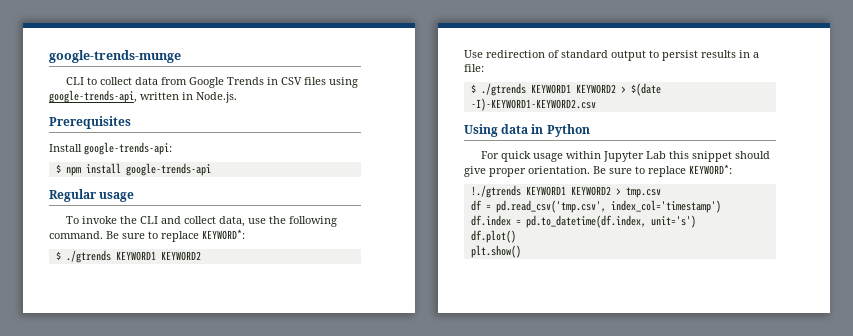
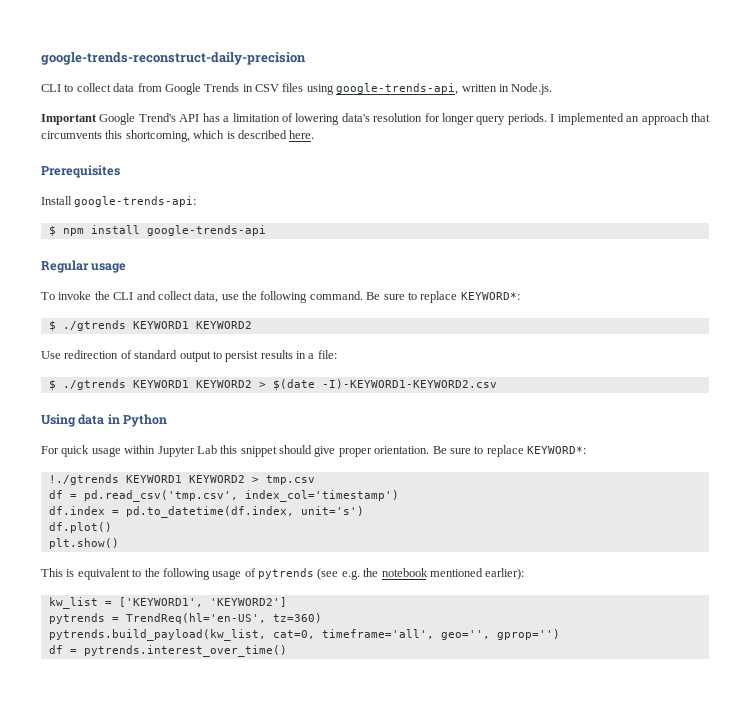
- google-trends-munge
+ google-trends-reconstruct-daily-precision
+ Important Google Trend's API has a limitation of lowering data's resolution for longer query periods. I implemented an approach that circumvents this shortcoming, which is described here.
+ This is equivalent to the following usage of pytrends (see e.g. the notebook mentioned earlier):
+ kw_list = ['KEYWORD1', 'KEYWORD2']
+ pytrends = TrendReq(hl='en-US', tz=360)
+ pytrends.build_payload(kw_list, cat=0, timeframe='all', geo='', gprop='')
+ df = pytrends.interest_over_time()

